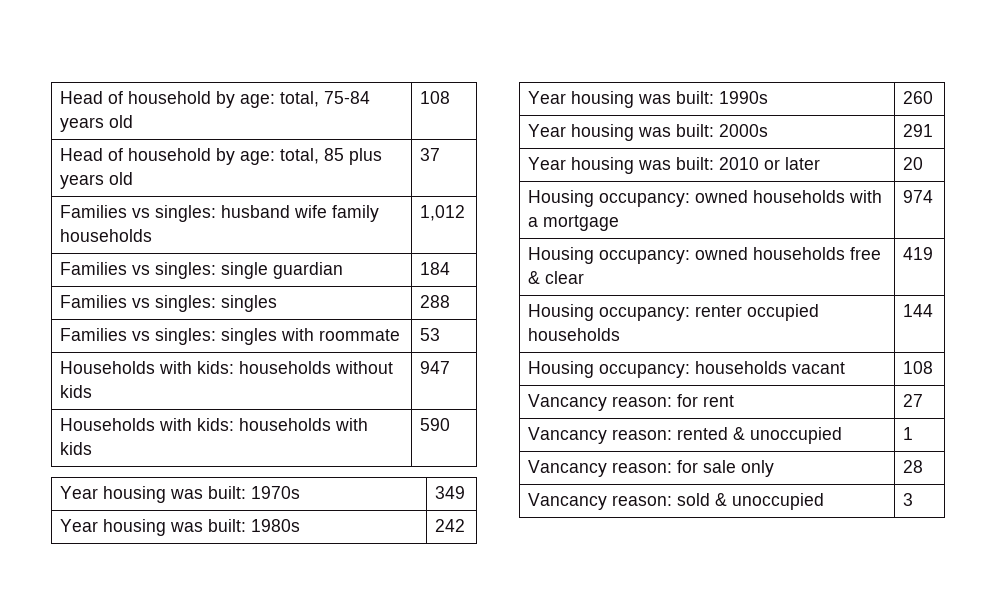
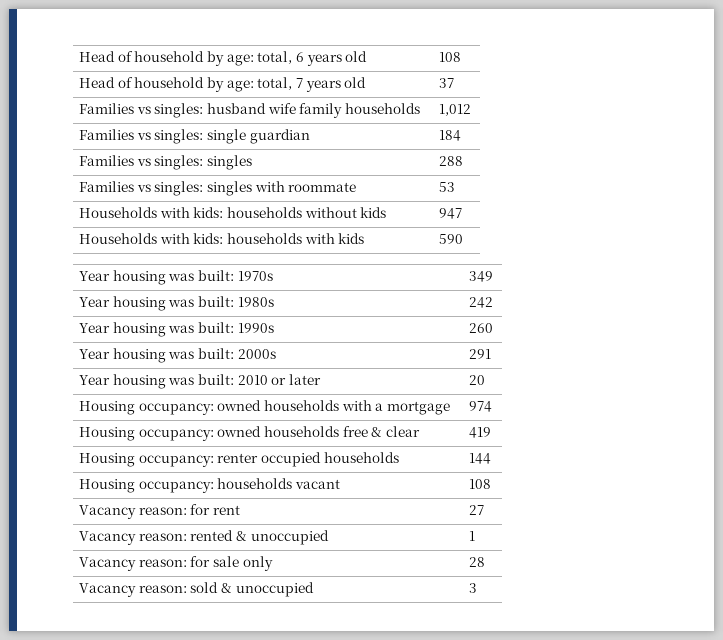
- Head of household by age: total, 75-84 years old | 108
+ Head of household by age: total, 6 years old | 108
- Head of household by age: total, 85 plus years old | 37
+ Head of household by age: total, 7 years old | 37
- Vancancy reason: for rent | 27
+ Vacancy reason: for rent | 27
- Vancancy reason: rented & unoccupied | 1
+ Vacancy reason: rented & unoccupied | 1
- Vancancy reason: for sale only | 28
+ Vacancy reason: for sale only | 28
- Vancancy reason: sold & unoccupied | 3
+ Vacancy reason: sold & unoccupied | 3

